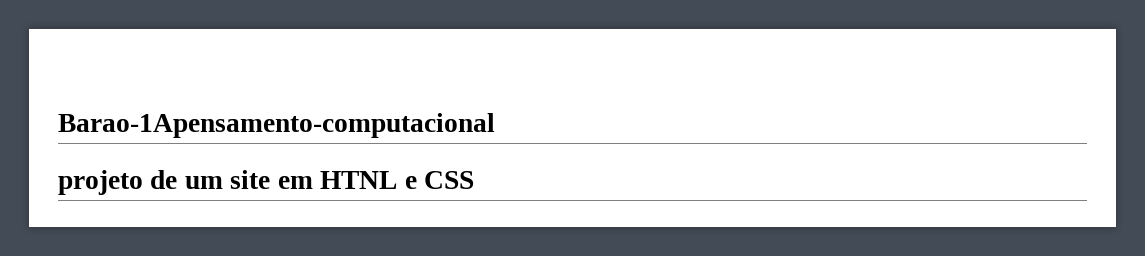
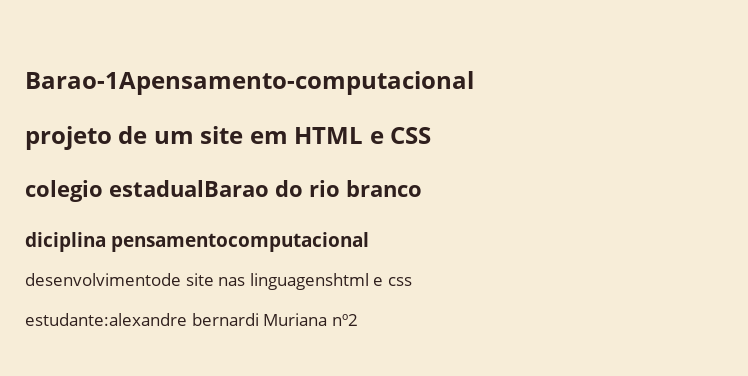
- projeto de um site em HTNL e CSS
+ projeto de um site em HTML e CSS
+ colegio estadualBarao do rio branco
+ diciplina pensamentocomputacional
+ desenvolvimentode site nas linguagenshtml e css
+ estudante:alexandre bernardi Muriana nº2

